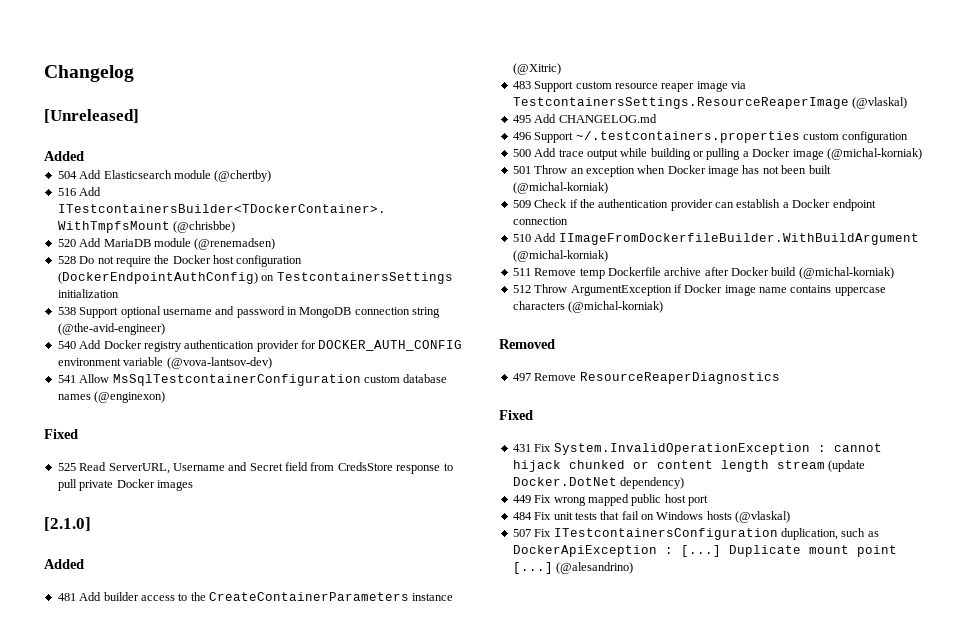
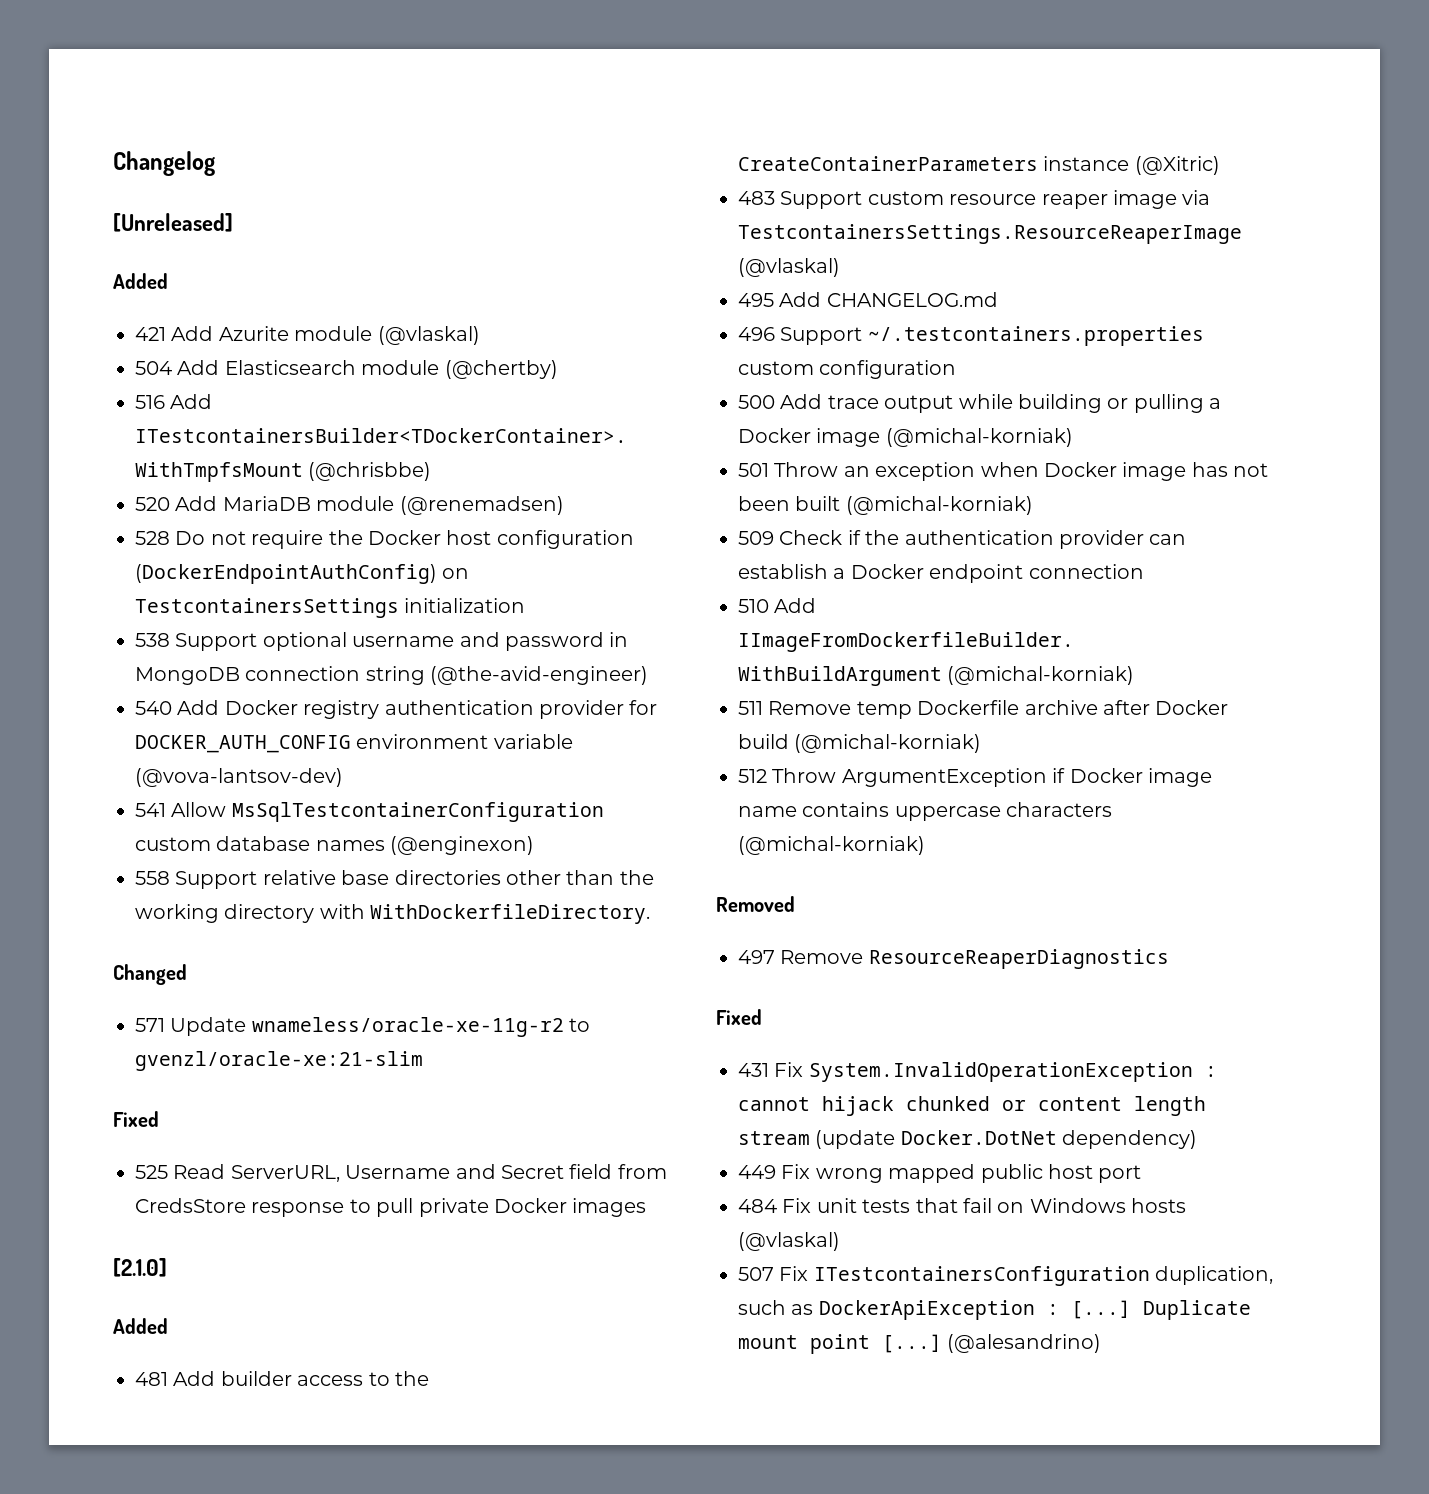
+ 421 Add Azurite module (@vlaskal)
+ 558 Support relative base directories other than the working directory with WithDockerfileDirectory.
+ Changed
+ 571 Update wnameless/oracle-xe-11g-r2 to gvenzl/oracle-xe:21-slim

